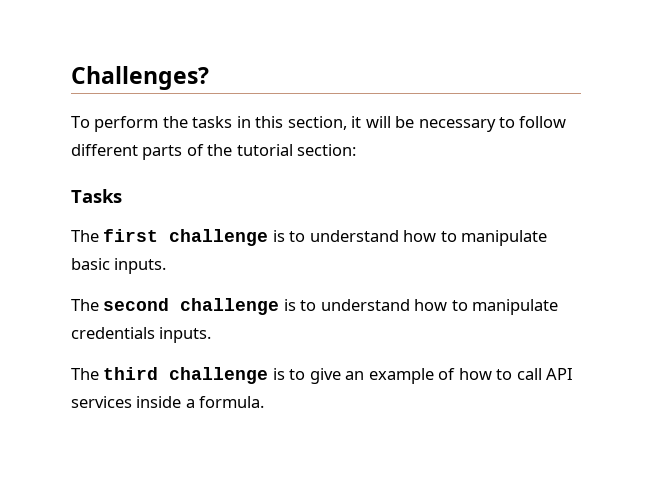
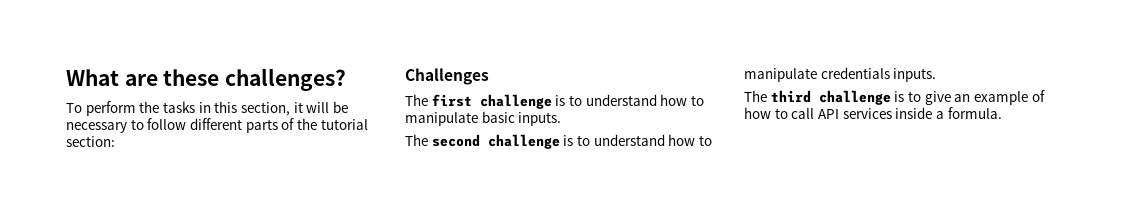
- Challenges?
+ What are these challenges?
- Tasks
+ Challenges

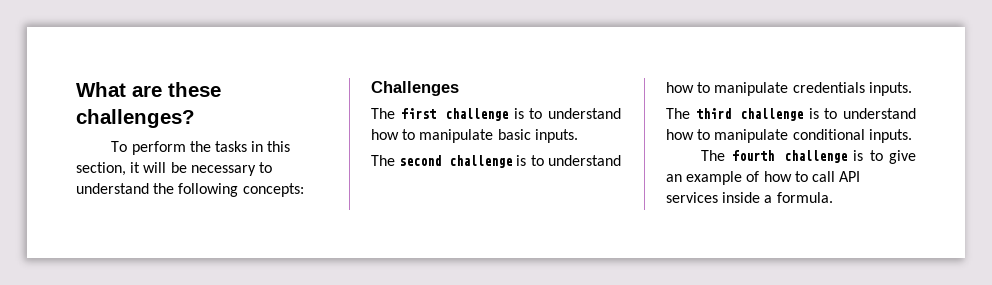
- To perform the tasks in this section, it will be necessary to follow different parts of the tutorial section:
+ To perform the tasks in this section, it will be necessary to understand the following concepts:
- The third challenge is to give an example of how to call API services inside a formula.
+ The third challenge is to understand how to manipulate conditional inputs.
+ The fourth challenge is to give an example of how to call API services inside a formula.

